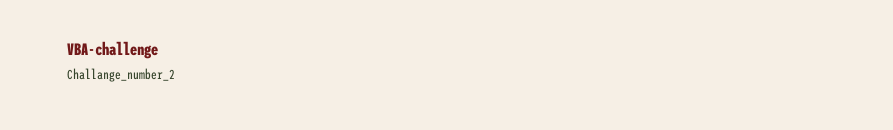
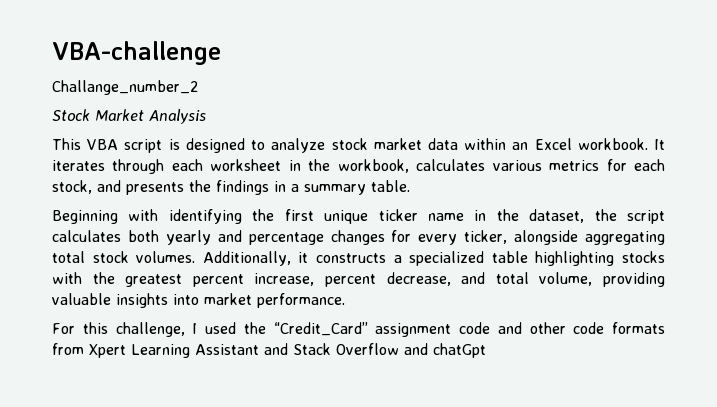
+ Stock Market Analysis
+ This VBA script is designed to analyze stock market data within an Excel workbook. It iterates through each worksheet in the workbook, calculates various metrics for each stock, and presents the findings in a summary table.
+ Beginning with identifying the first unique ticker name in the dataset, the script calculates both yearly and percentage changes for every ticker, alongside aggregating total stock volumes. Additionally, it constructs a specialized table highlighting stocks with the greatest percent increase, percent decrease, and total volume, providing valuable insights into market performance.
+ For this challenge, I used the “Credit_Card” assignment code and other code formats from Xpert Learning Assistant and Stack Overflow and chatGpt

